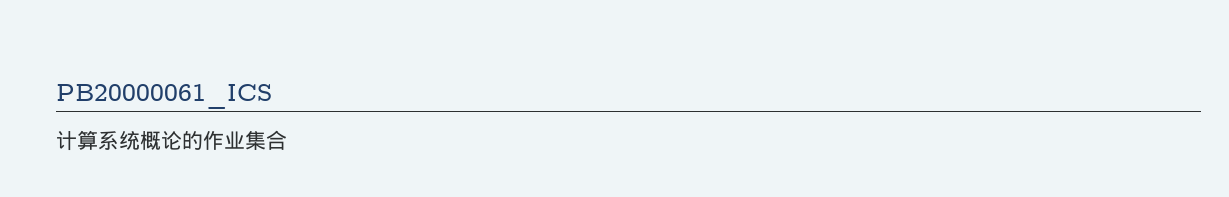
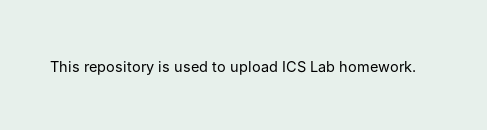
- PB20000061_ICS
- 计算系统概论的作业集合
+ This repository is used to upload ICS Lab homework.

